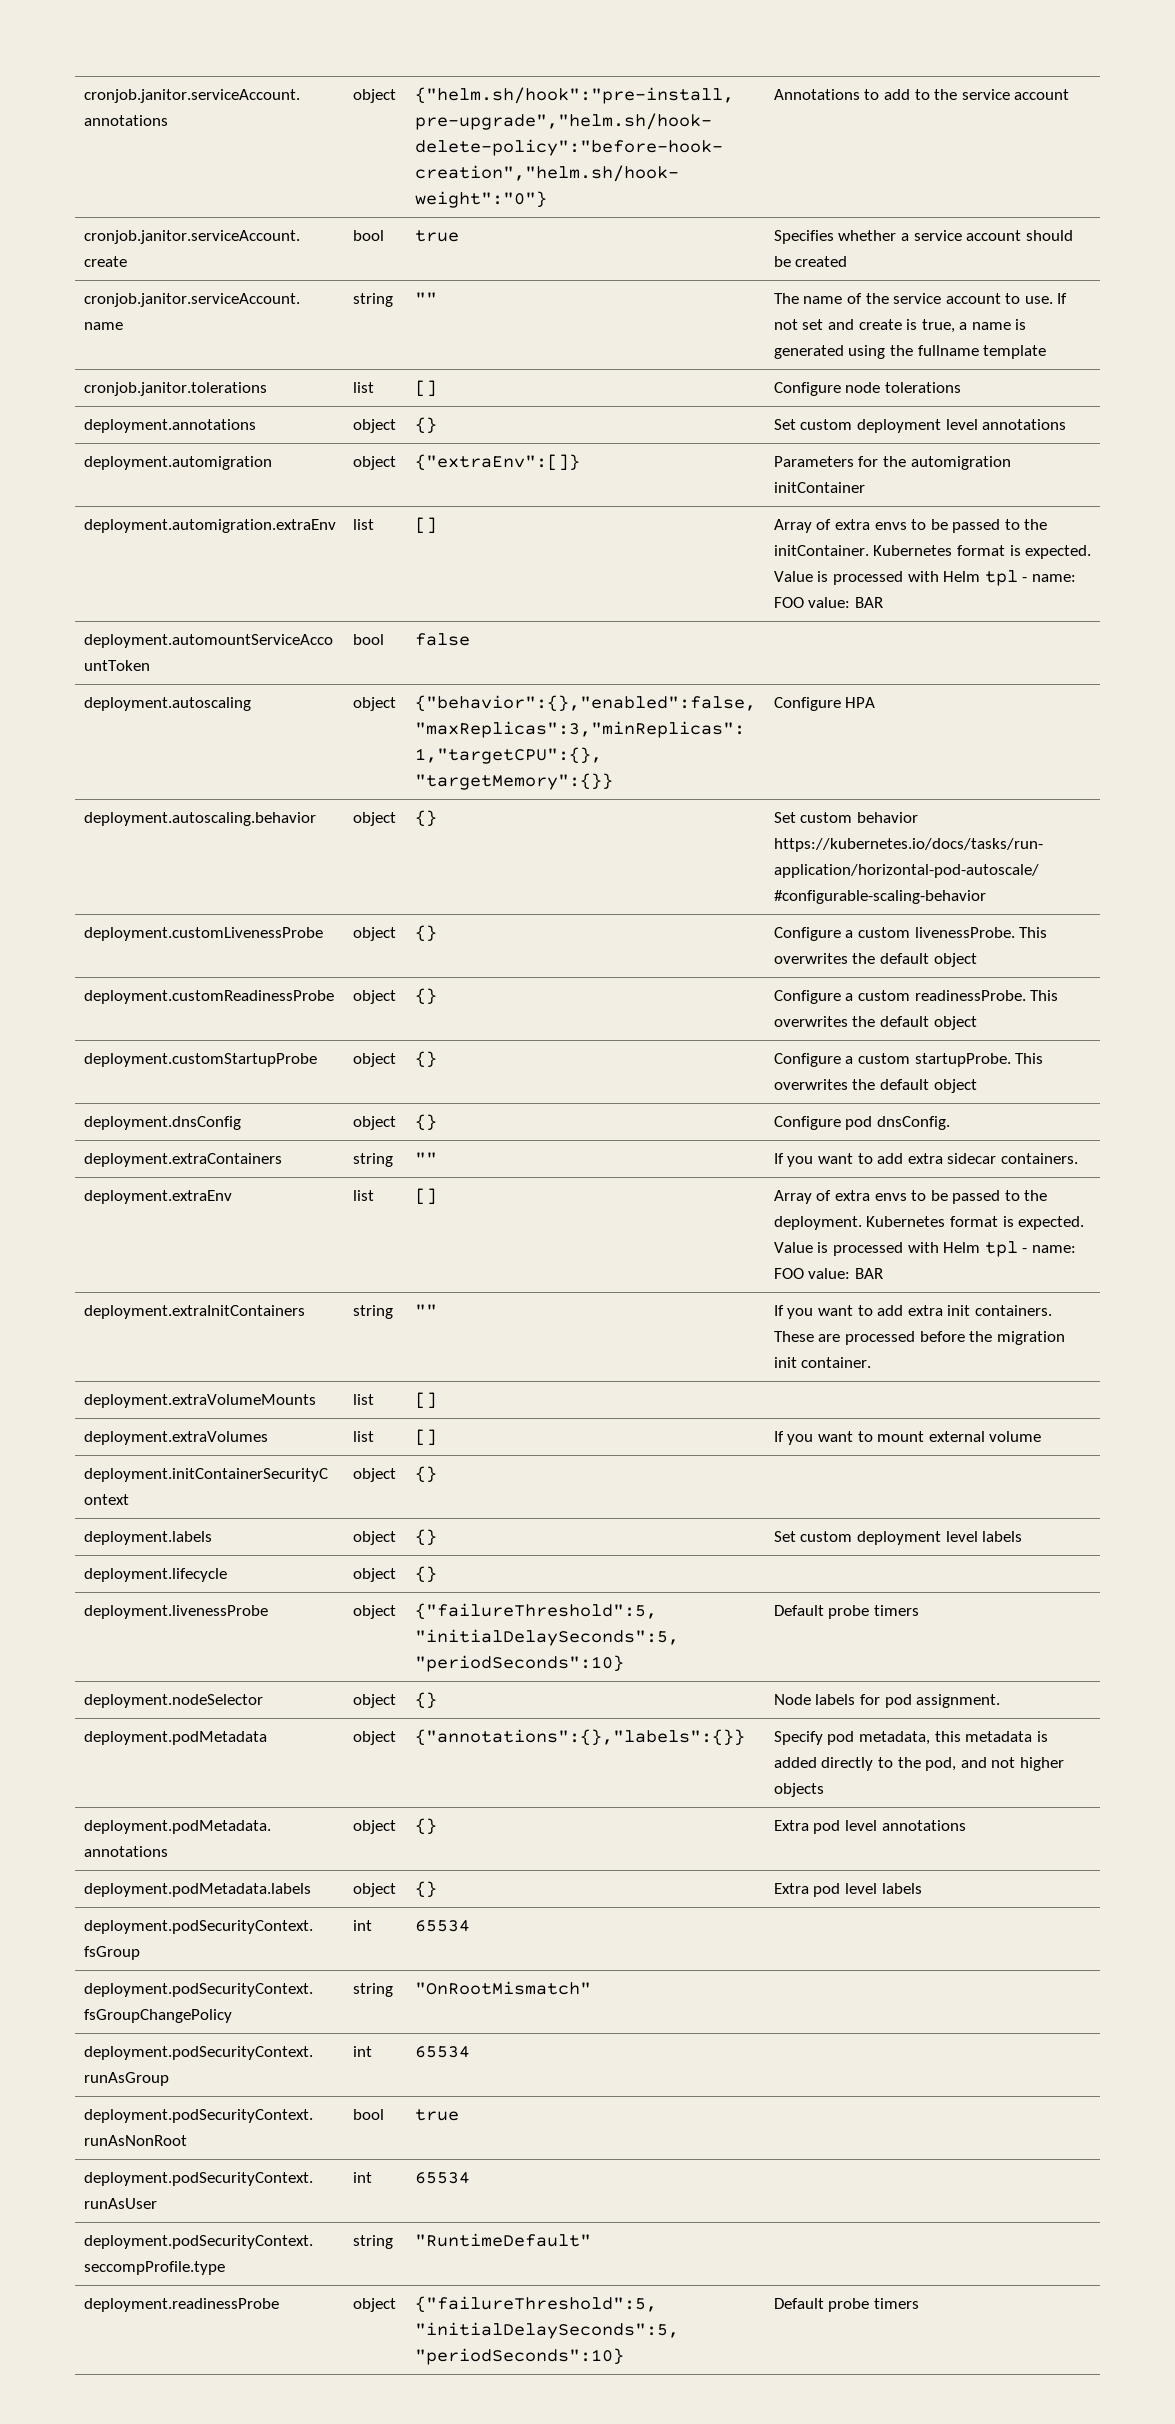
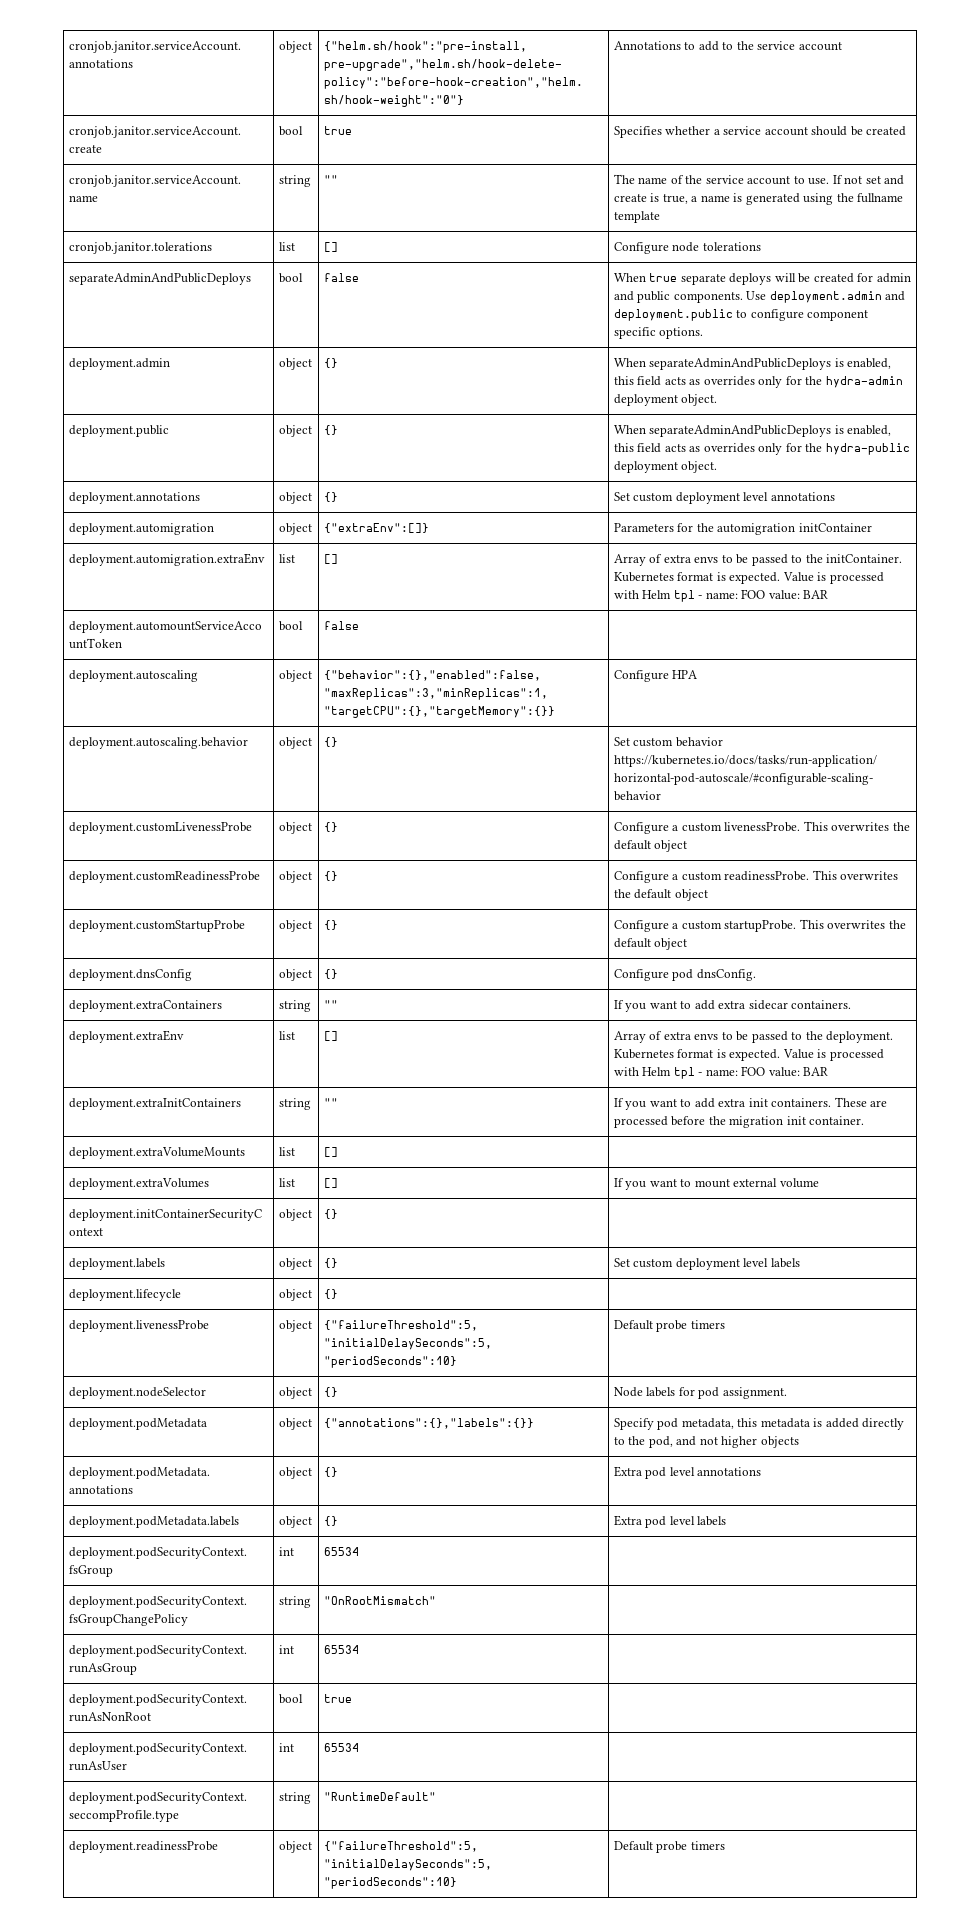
+ separateAdminAndPublicDeploys | bool | false | When true separate deploys will be created for admin and public components. Use deployment.admin and deployment.public to configure component specific options.
+ deployment.admin | object | {} | When separateAdminAndPublicDeploys is enabled, this field acts as overrides only for the hydra-admin deployment object.
+ deployment.public | object | {} | When separateAdminAndPublicDeploys is enabled, this field acts as overrides only for the hydra-public deployment object.

